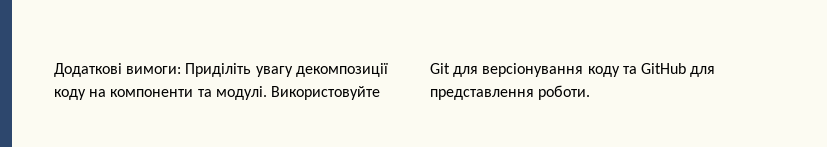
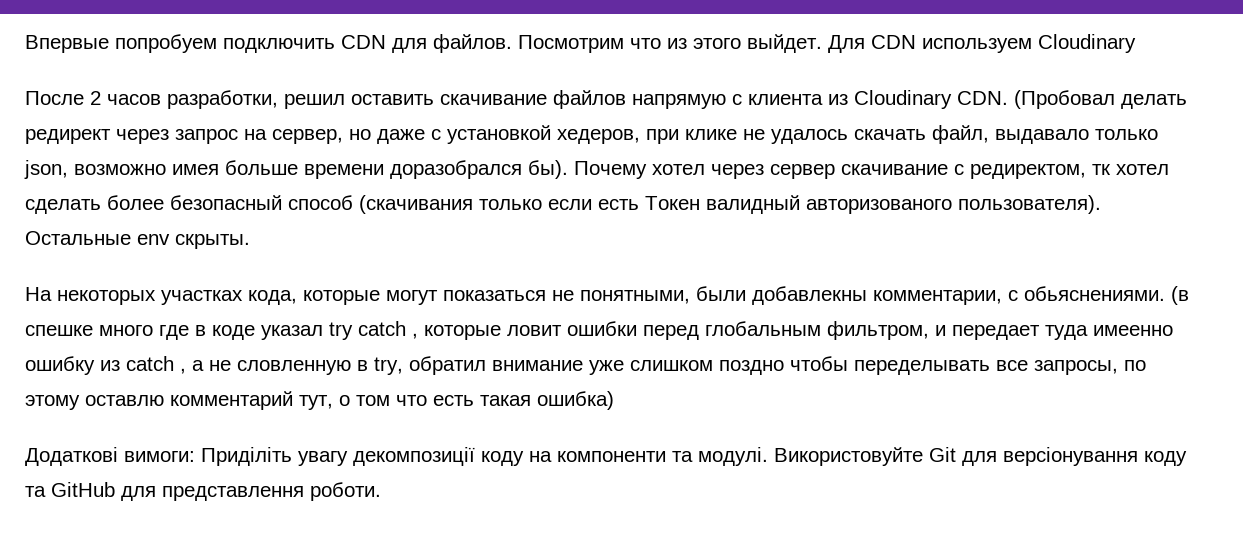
+ Впервые попробуем подключить CDN для файлов. Посмотрим что из этого выйдет. Для CDN используем Cloudinary
+ После 2 часов разработки, решил оставить скачивание файлов напрямую с клиента из Cloudinary CDN. (Пробовал делать редирект через запрос на сервер, но даже с установкой хедеров, при клике не удалось скачать файл, выдавало только json, возможно имея больше времени доразобрался бы). Почему хотел через сервер скачивание с редиректом, тк хотел сделать более безопасный способ (скачивания только если есть Токен валидный авторизованого пользователя). Остальные env скрыты.
+ На некоторых участках кода, которые могут показаться не понятными, были добавлекны комментарии, с обьяснениями. (в спешке много где в коде указал try catch , которые ловит ошибки перед глобальным фильтром, и передает туда имеенно ошибку из catch , а не словленную в try, обратил внимание уже слишком поздно чтобы переделывать все запросы, по этому оставлю комментарий тут, о том что есть такая ошибка)

